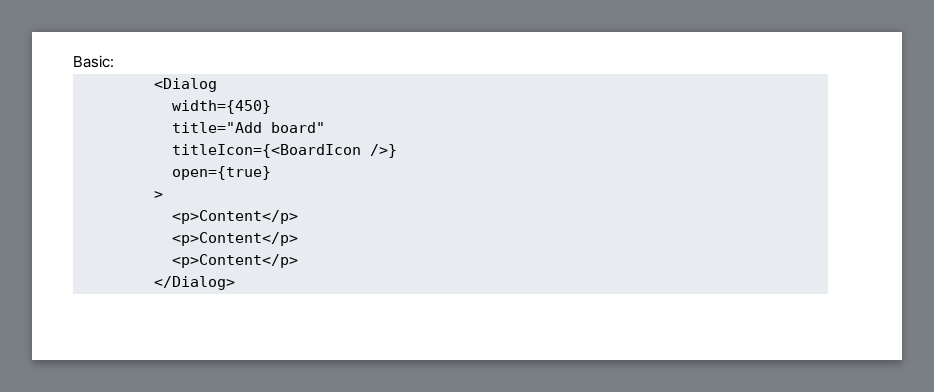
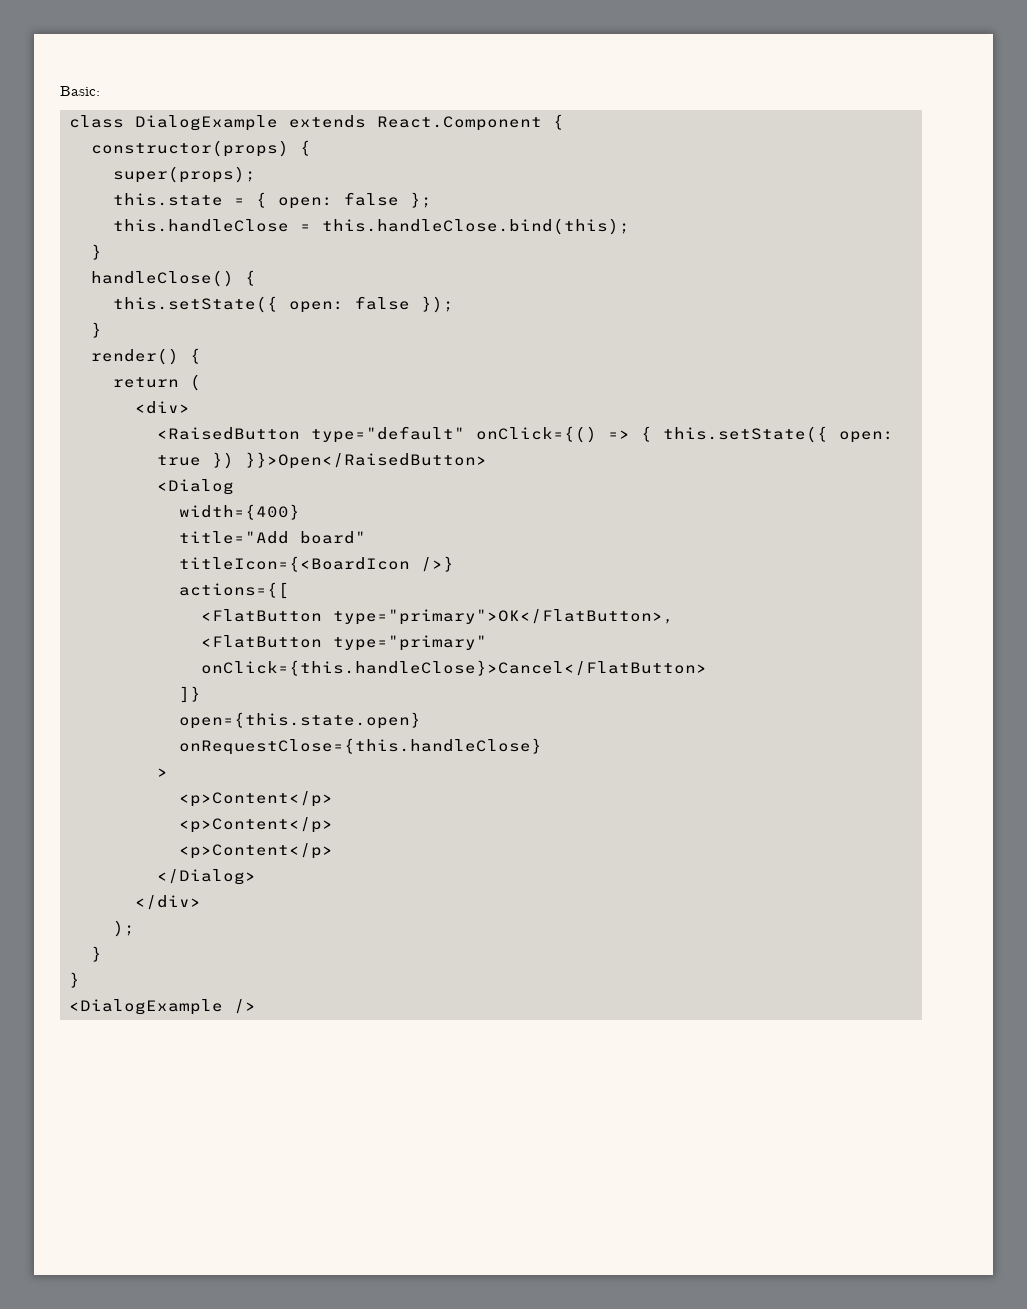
+ class DialogExample extends React.Component {
+ constructor(props) {
+ super(props);
+ this.state = { open: false };
+ this.handleClose = this.handleClose.bind(this);
+ }
+ handleClose() {
+ this.setState({ open: false });
+ }
+ render() {
+ return (
+ <div>
+ <RaisedButton type="default" onClick={() => { this.setState({ open: true }) }}>Open</RaisedButton>
- width={450}
+ width={400}
- open={true}
+ actions={[
+ <FlatButton type="primary">OK</FlatButton>,
+ <FlatButton type="primary" onClick={this.handleClose}>Cancel</FlatButton>
+ ]}
+ open={this.state.open}
+ onRequestClose={this.handleClose}
+ </div>
+ );
+ }
+ }
+ <DialogExample />

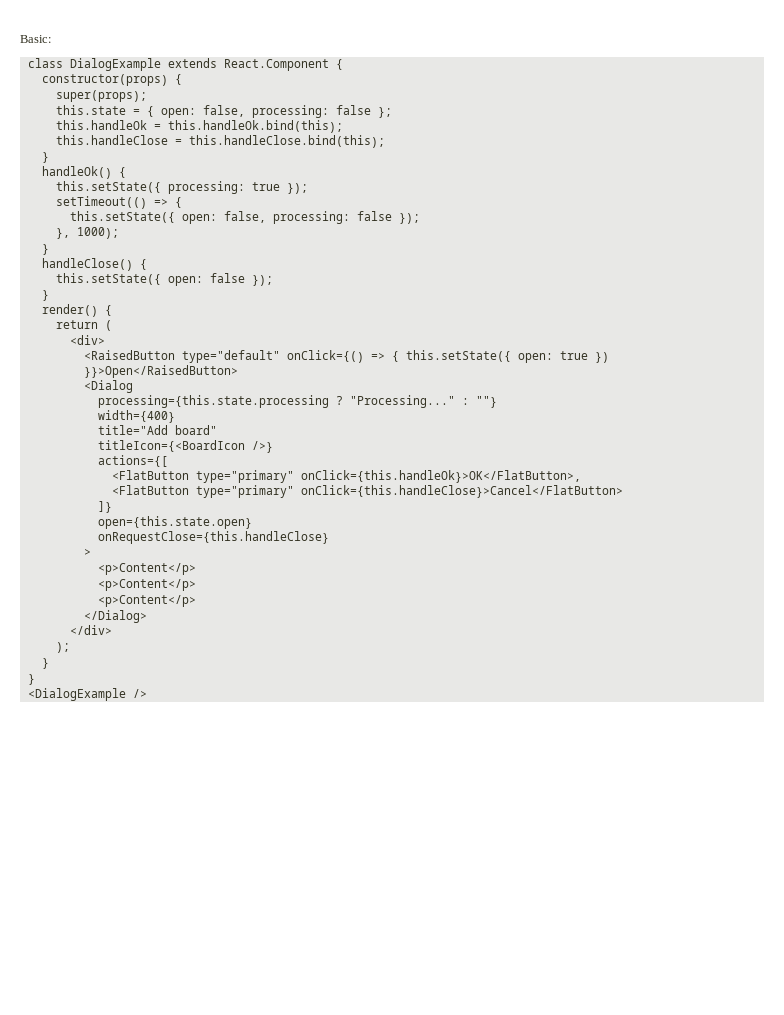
- this.state = { open: false };
+ this.state = { open: false, processing: false };
+ this.handleOk = this.handleOk.bind(this);
+ handleOk() {
+ this.setState({ processing: true });
+ setTimeout(() => {
+ this.setState({ open: false, processing: false });
+ }, 1000);
+ }
+ processing={this.state.processing ? "Processing..." : ""}
- <FlatButton type="primary">OK</FlatButton>,
+ <FlatButton type="primary" onClick={this.handleOk}>OK</FlatButton>,

